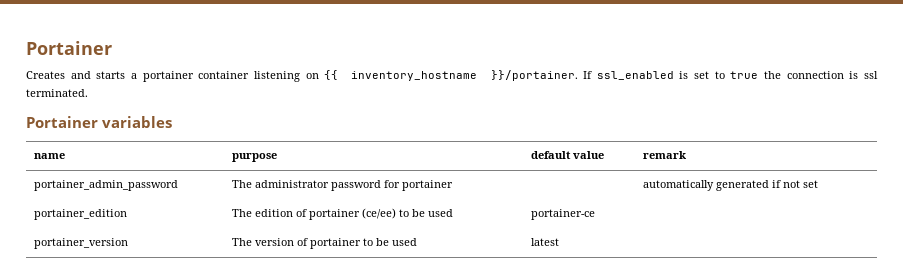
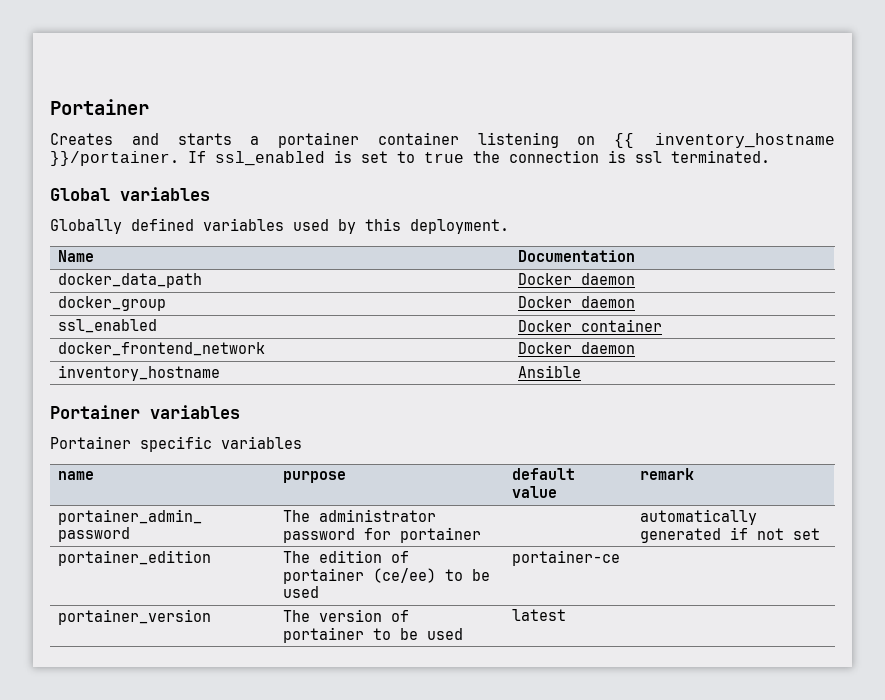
+ Global variables
+ Globally defined variables used by this deployment.
+ Name | Documentation
+ docker_data_path | Docker daemon
+ docker_group | Docker daemon
+ ssl_enabled | Docker container
+ docker_frontend_network | Docker daemon
+ inventory_hostname | Ansible
+ Portainer specific variables

